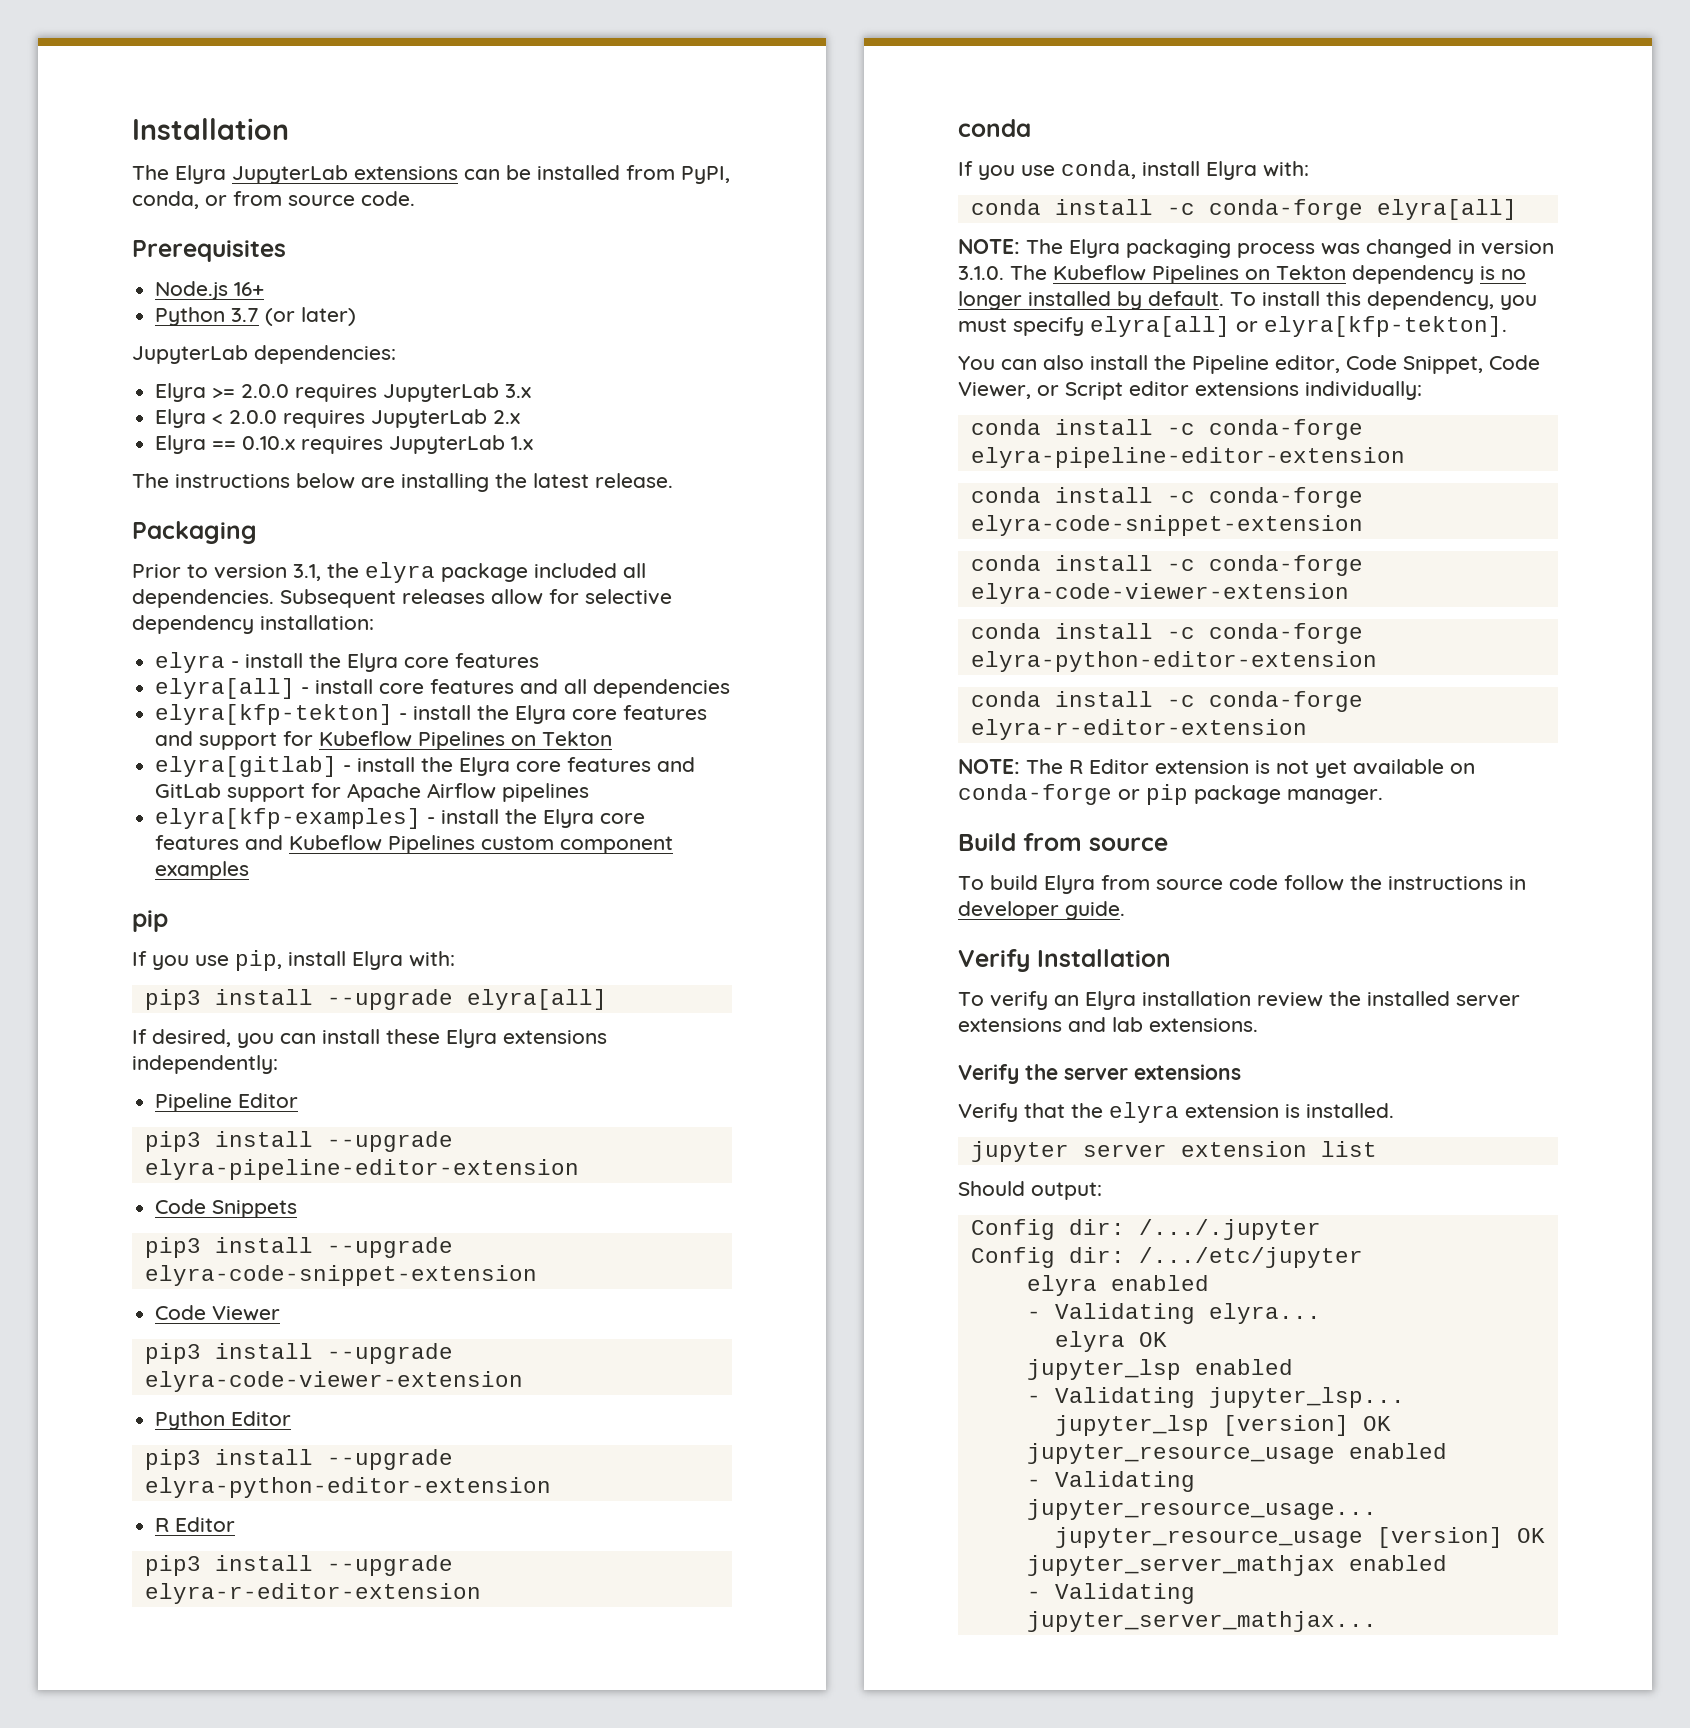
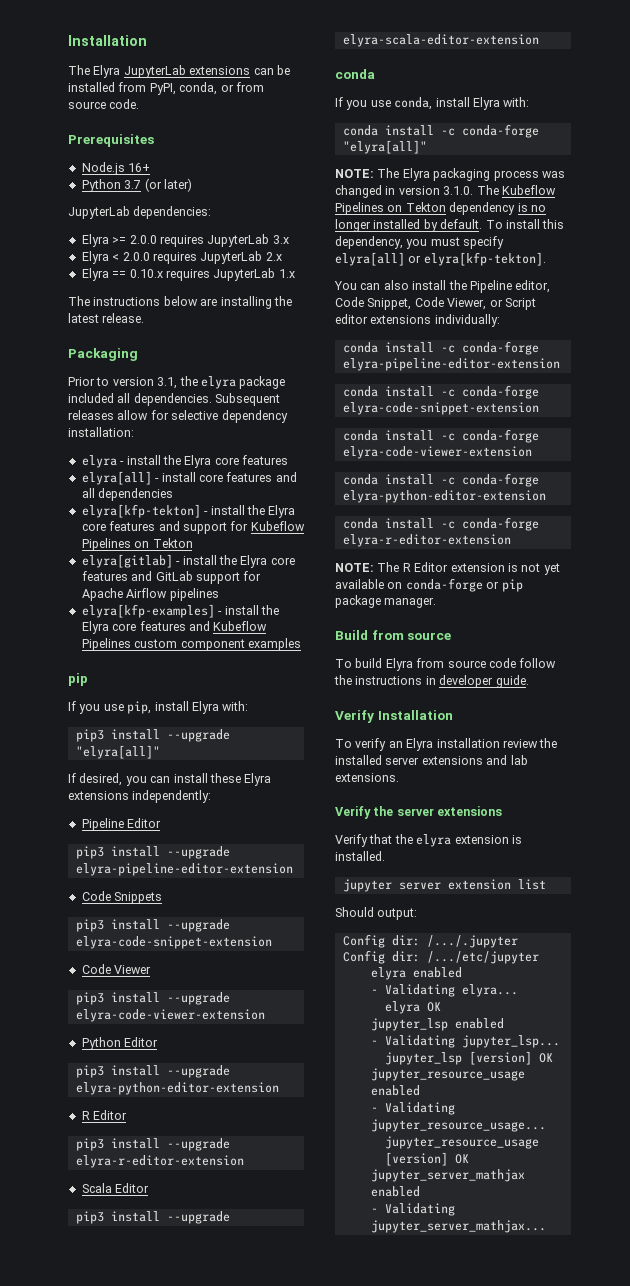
- pip3 install --upgrade elyra[all]
+ pip3 install --upgrade "elyra[all]"
+ Scala Editor
+ pip3 install --upgrade elyra-scala-editor-extension
- conda install -c conda-forge elyra[all]
+ conda install -c conda-forge "elyra[all]"

